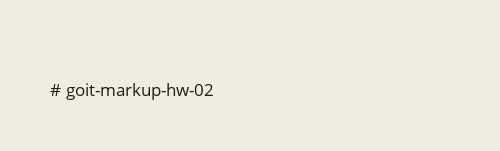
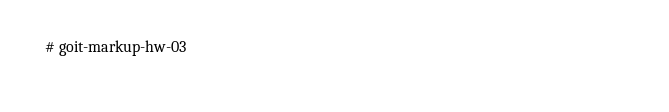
- # goit-markup-hw-02
+ # goit-markup-hw-03

